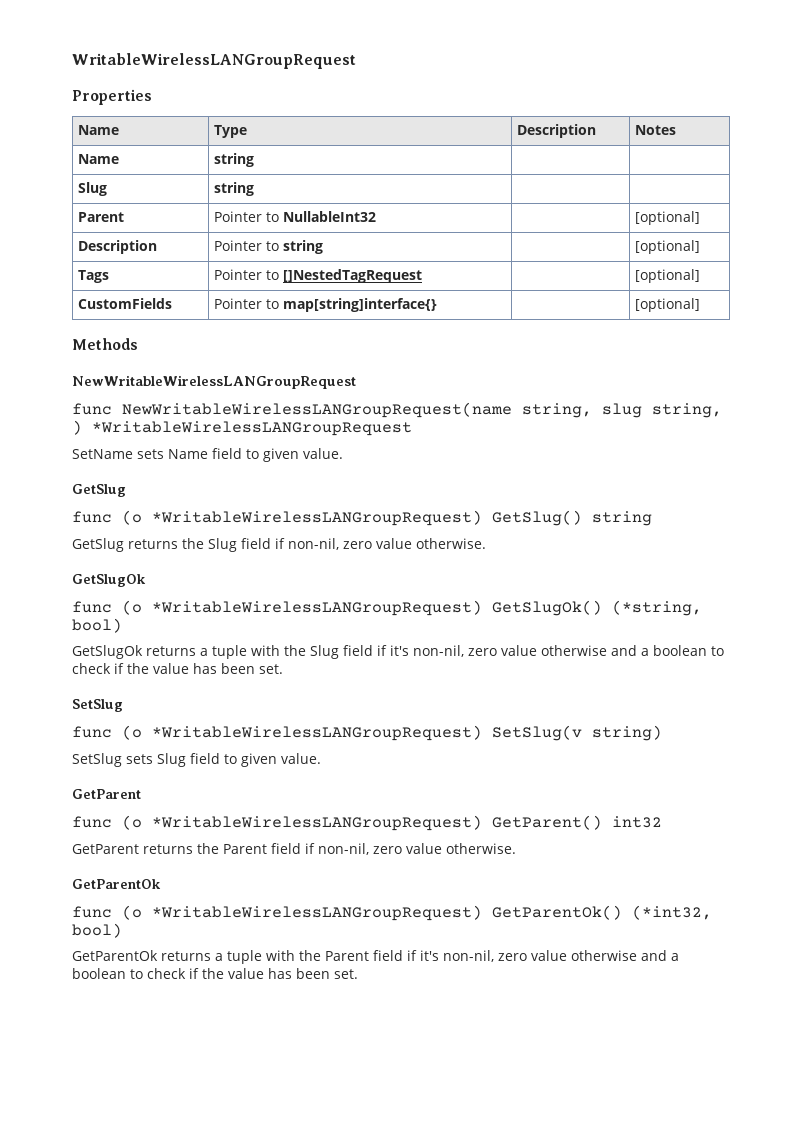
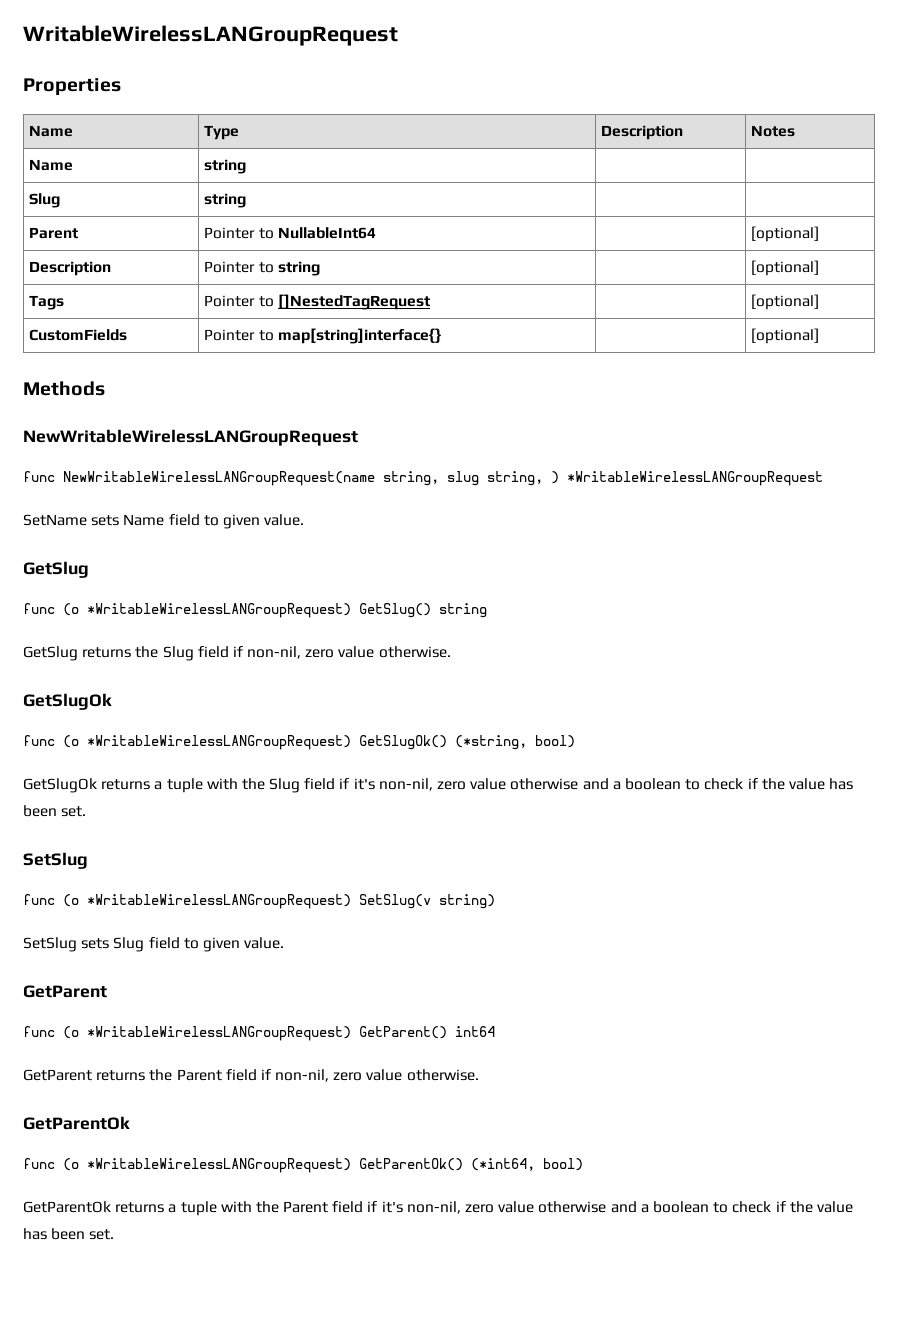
- Parent | Pointer to NullableInt32 | | [optional]
+ Parent | Pointer to NullableInt64 | | [optional]
- func (o *WritableWirelessLANGroupRequest) GetParent() int32
+ func (o *WritableWirelessLANGroupRequest) GetParent() int64
- func (o *WritableWirelessLANGroupRequest) GetParentOk() (*int32, bool)
+ func (o *WritableWirelessLANGroupRequest) GetParentOk() (*int64, bool)

